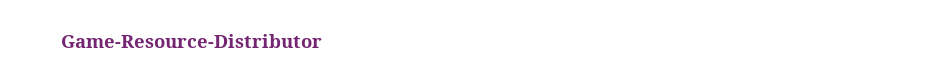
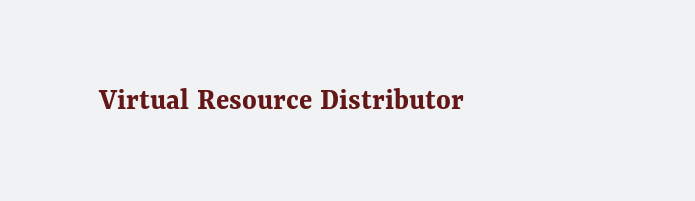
- Game-Resource-Distributor
+ Virtual Resource Distributor

